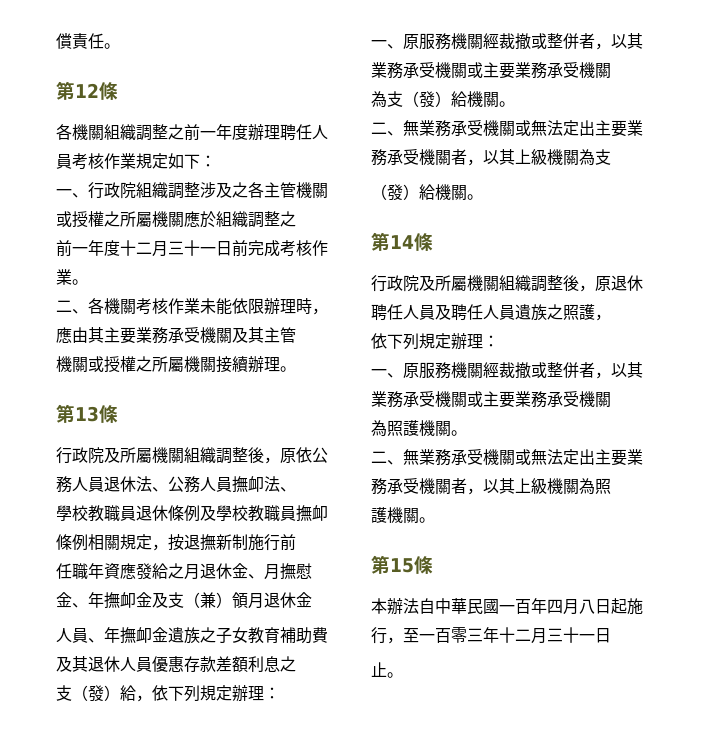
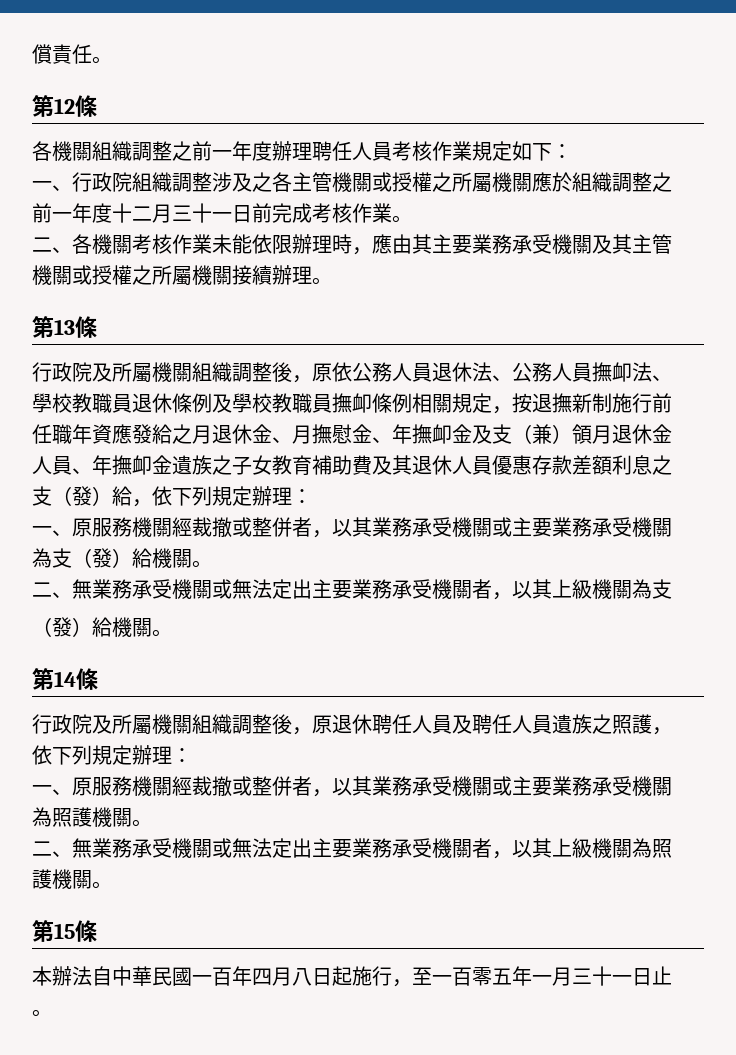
- 本辦法自中華民國一百年四月八日起施行，至一百零三年十二月三十一日
- 止。
+ 本辦法自中華民國一百年四月八日起施行，至一百零五年一月三十一日止
+ 。

